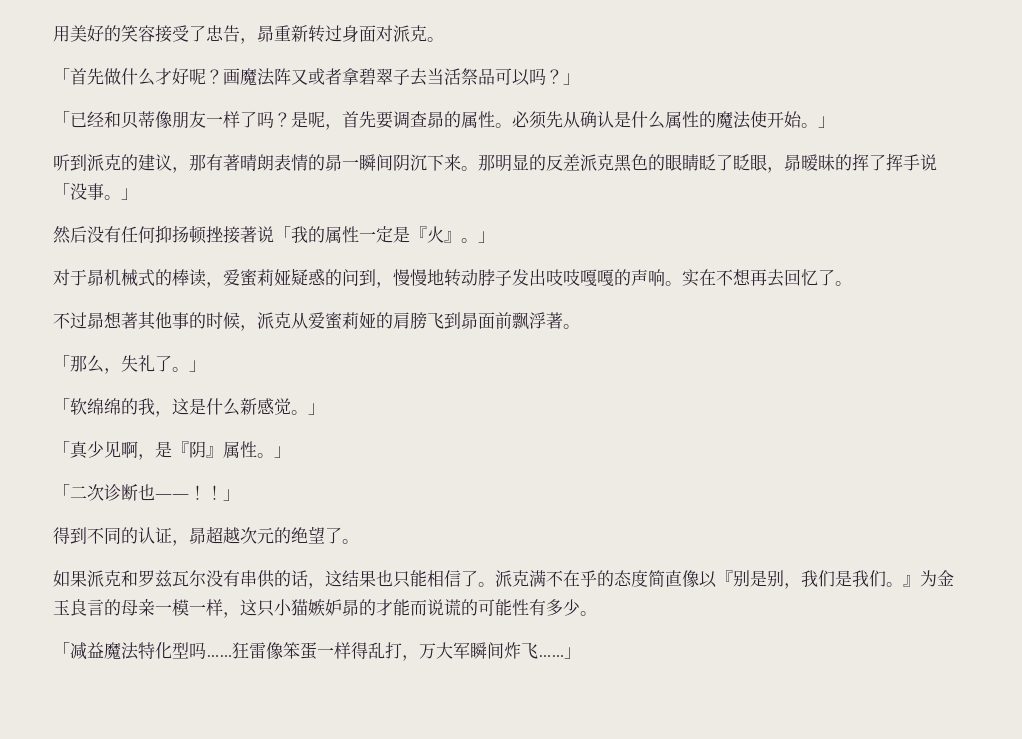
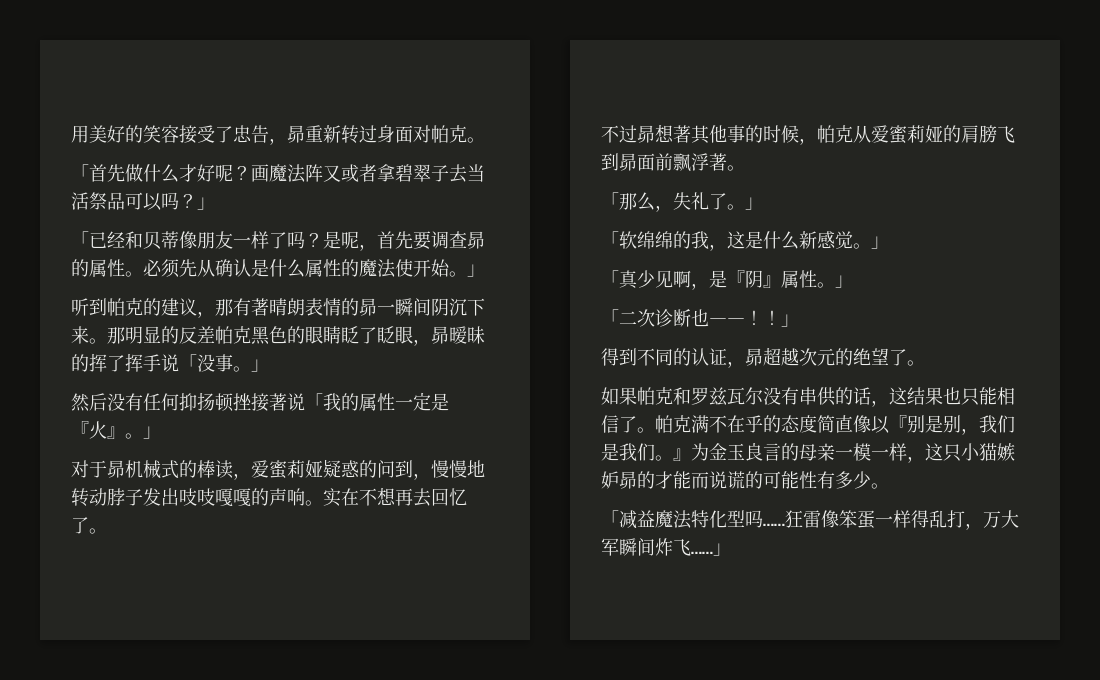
- 用美好的笑容接受了忠告，昴重新转过身面对派克。
+ 用美好的笑容接受了忠告，昴重新转过身面对帕克。
- 听到派克的建议，那有著晴朗表情的昴一瞬间阴沉下来。
+ 听到帕克的建议，那有著晴朗表情的昴一瞬间阴沉下来。
- 那明显的反差派克黑色的眼睛眨了眨眼，昴暧昧的挥了挥手说「没事。」
+ 那明显的反差帕克黑色的眼睛眨了眨眼，昴暧昧的挥了挥手说「没事。」
- 不过昴想著其他事的时候，派克从爱蜜莉娅的肩膀飞到昴面前飘浮著。
+ 不过昴想著其他事的时候，帕克从爱蜜莉娅的肩膀飞到昴面前飘浮著。
- 如果派克和罗兹瓦尔没有串供的话，这结果也只能相信了。
+ 如果帕克和罗兹瓦尔没有串供的话，这结果也只能相信了。
- 派克满不在乎的态度简直像以『别是别，我们是我们。』为金玉良言的母亲一模一样，这只小猫嫉妒昴的才能而说谎的可能性有多少。
+ 帕克满不在乎的态度简直像以『别是别，我们是我们。』为金玉良言的母亲一模一样，这只小猫嫉妒昴的才能而说谎的可能性有多少。

